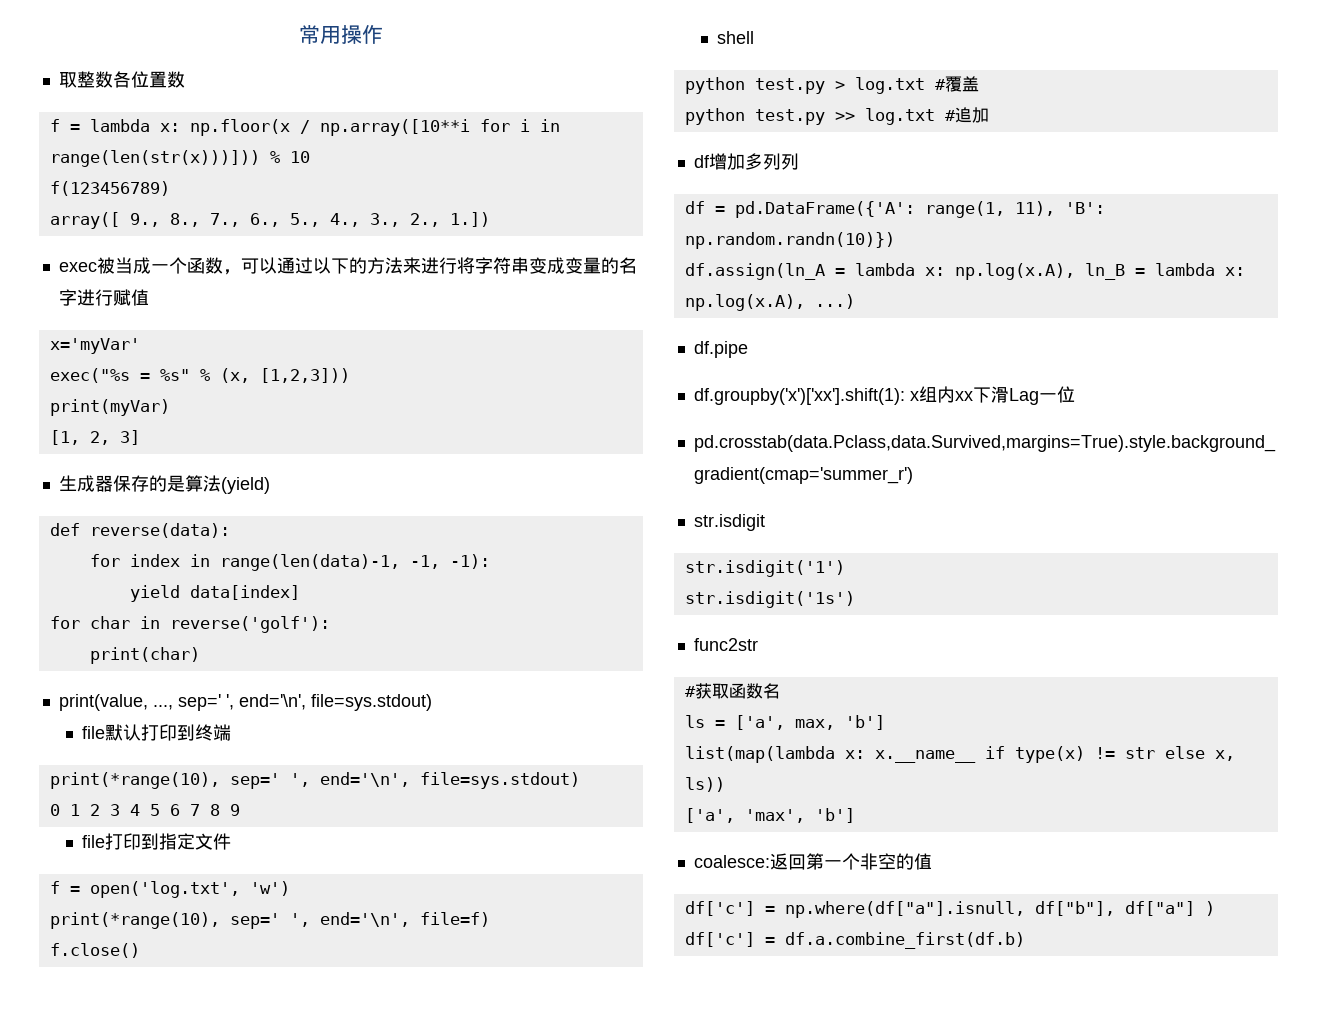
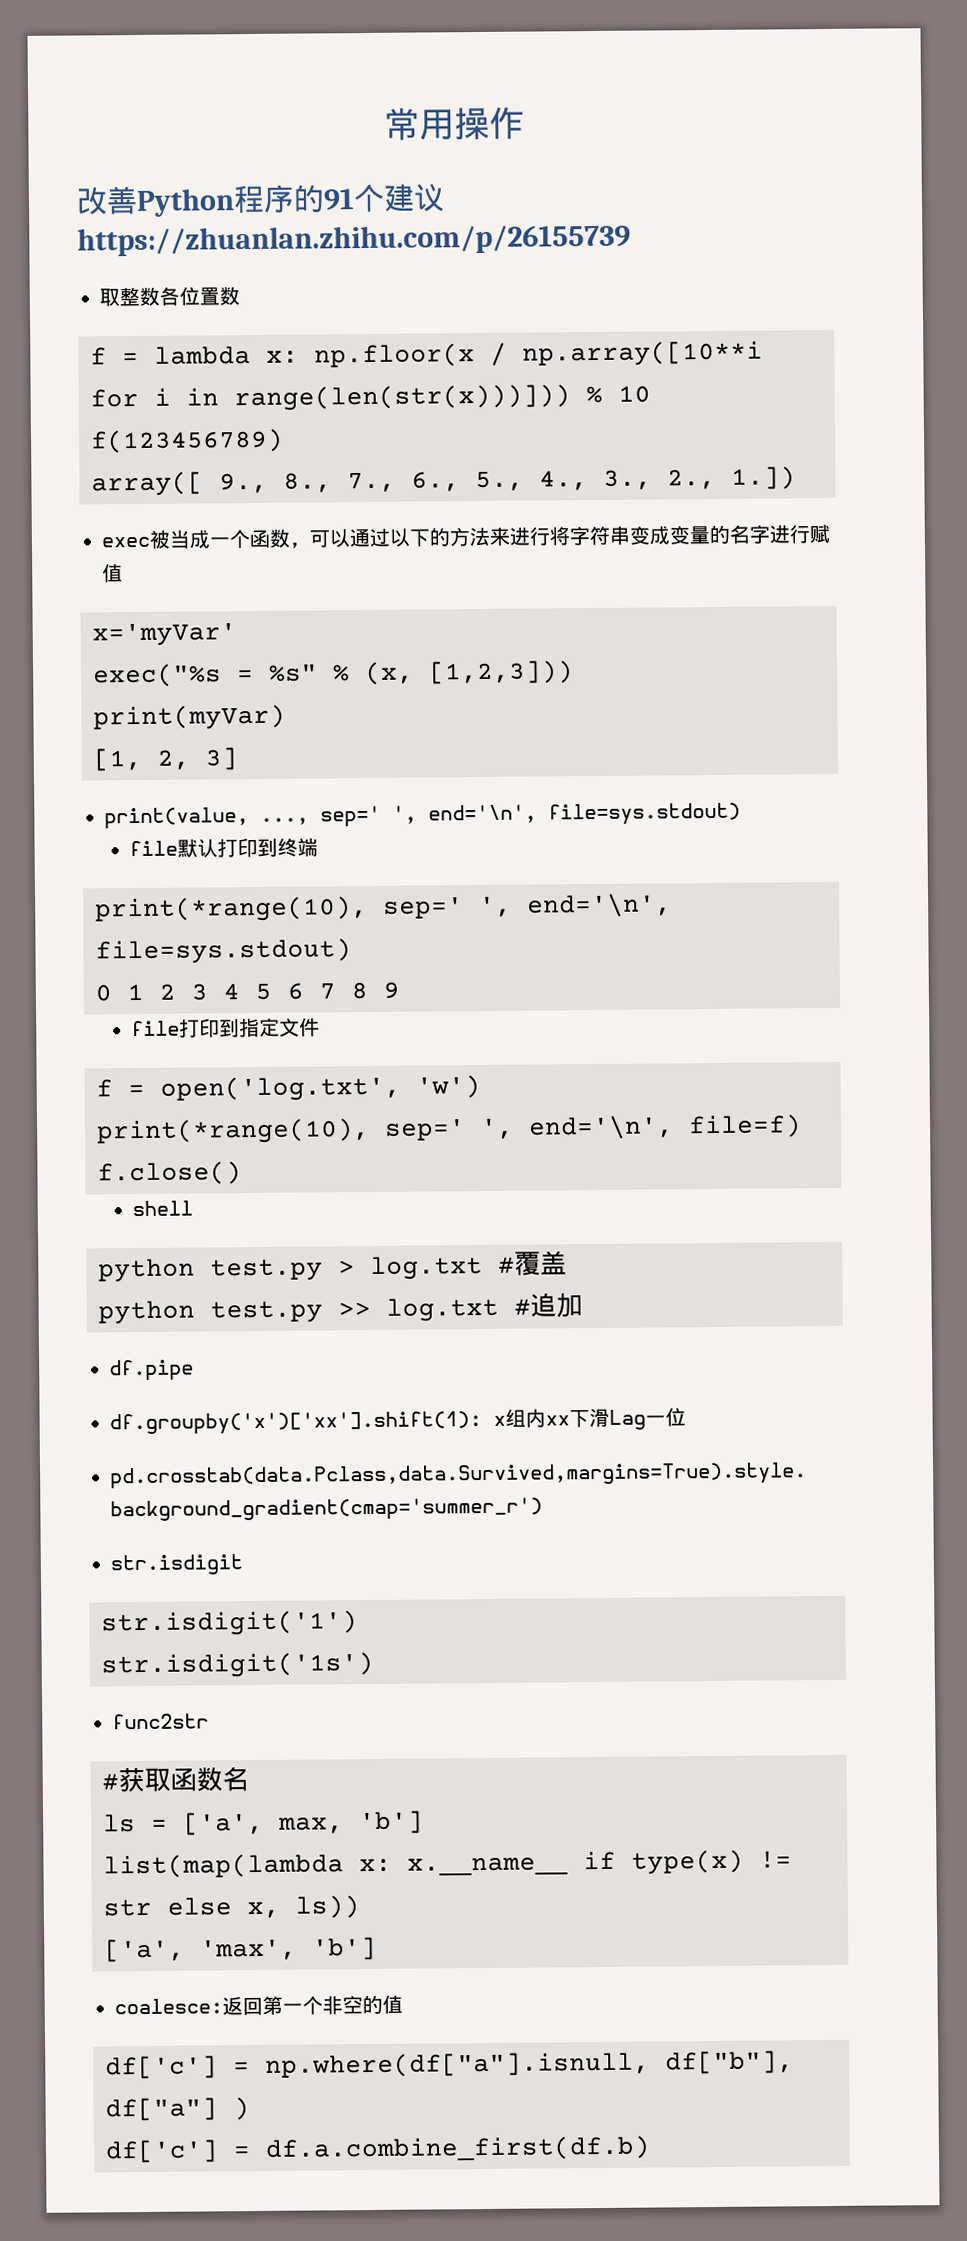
+ 改善Python程序的91个建议https://zhuanlan.zhihu.com/p/26155739
- 生成器保存的是算法(yield)
- def reverse(data):
- for index in range(len(data)-1, -1, -1):
- yield data[index]
- for char in reverse('golf'):
- print(char)
- df增加多列列
- df = pd.DataFrame({'A': range(1, 11), 'B': np.random.randn(10)})
- df.assign(ln_A = lambda x: np.log(x.A), ln_B = lambda x: np.log(x.A), ...)

